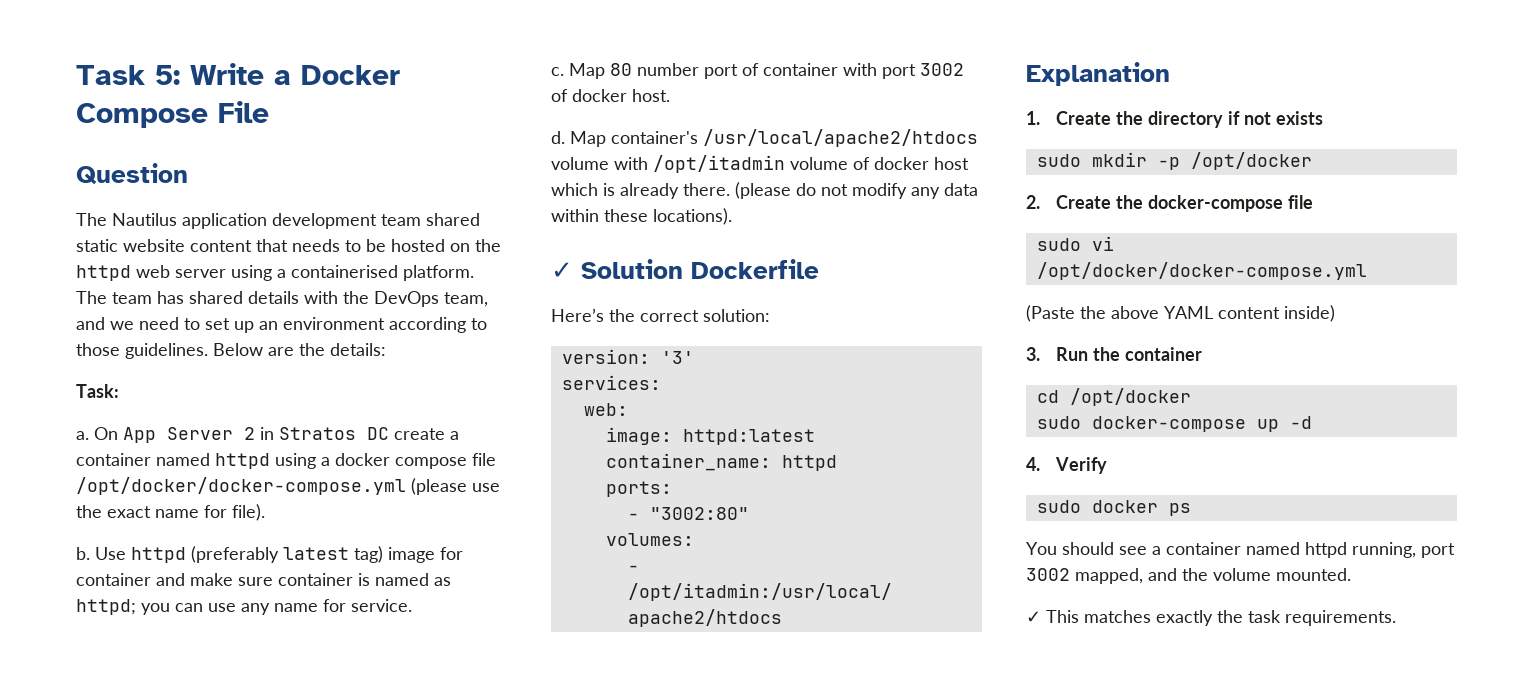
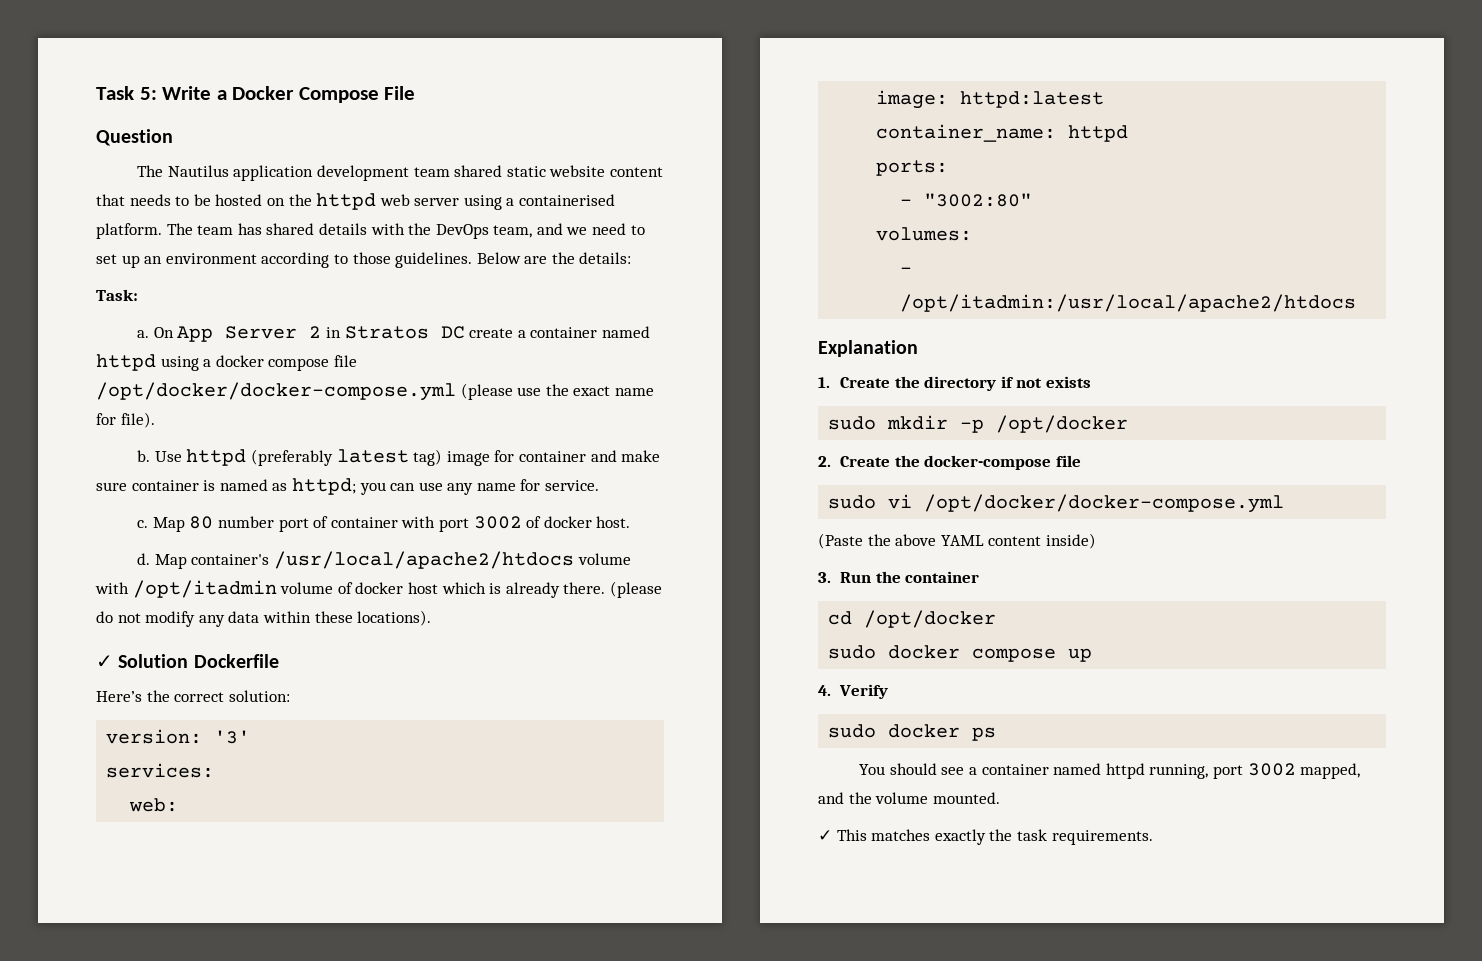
- sudo docker-compose up -d
+ sudo docker compose up

